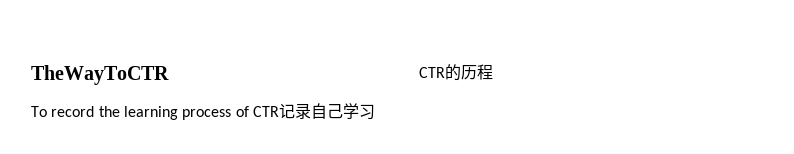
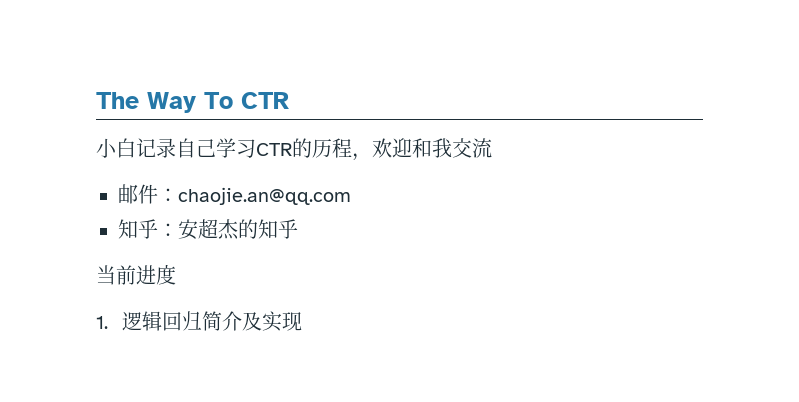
- TheWayToCTR
- To record the learning process of CTR记录自己学习CTR的历程
+ The Way To CTR
+ 小白记录自己学习CTR的历程，欢迎和我交流
+ 邮件：chaojie.an@qq.com
+ 知乎：安超杰的知乎
+ 当前进度
+ 1.逻辑回归简介及实现

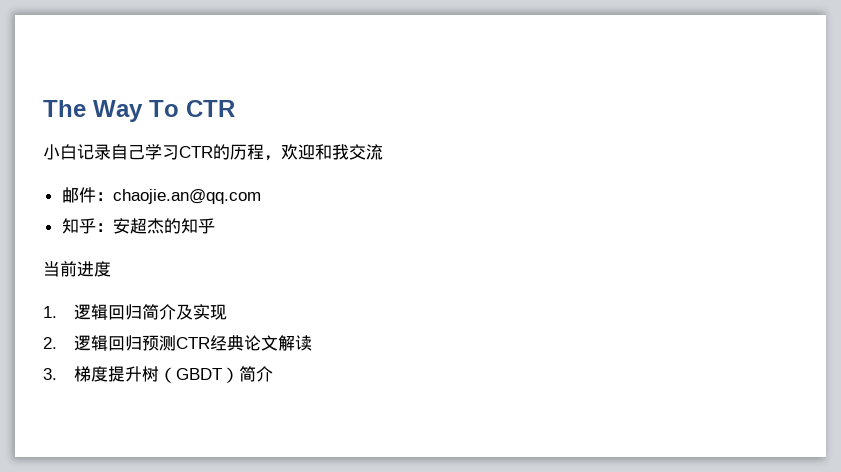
+ 2.逻辑回归预测CTR经典论文解读
+ 3.梯度提升树（GBDT）简介

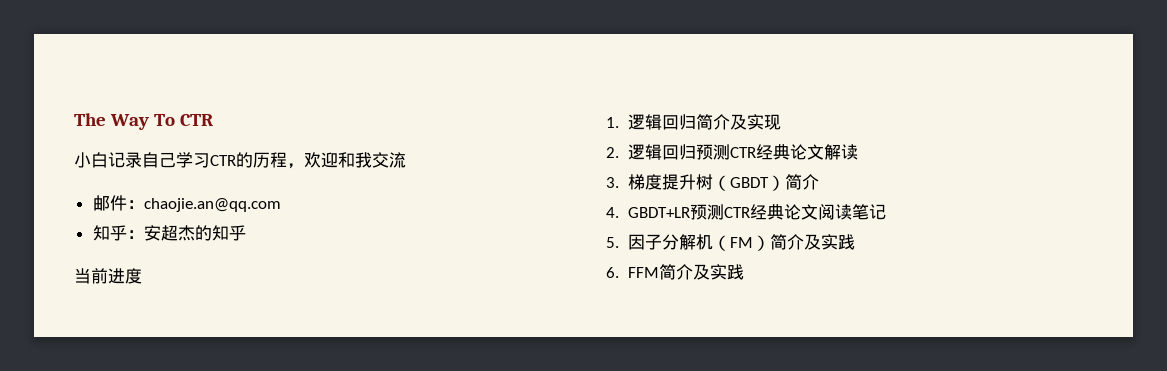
+ 4. GBDT+LR预测CTR经典论文阅读笔记
+ 5.因子分解机（FM）简介及实践
+ 6. FFM简介及实践

